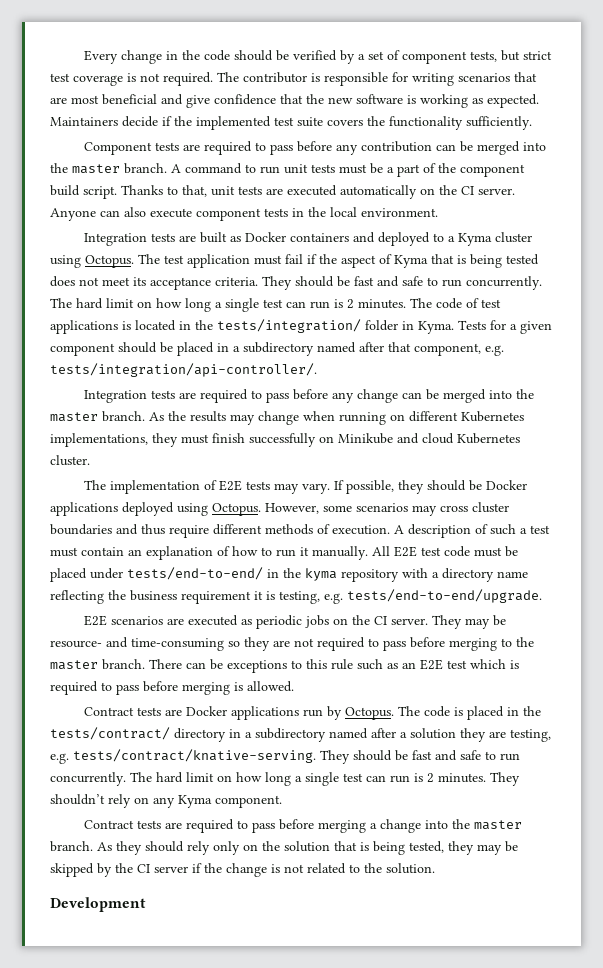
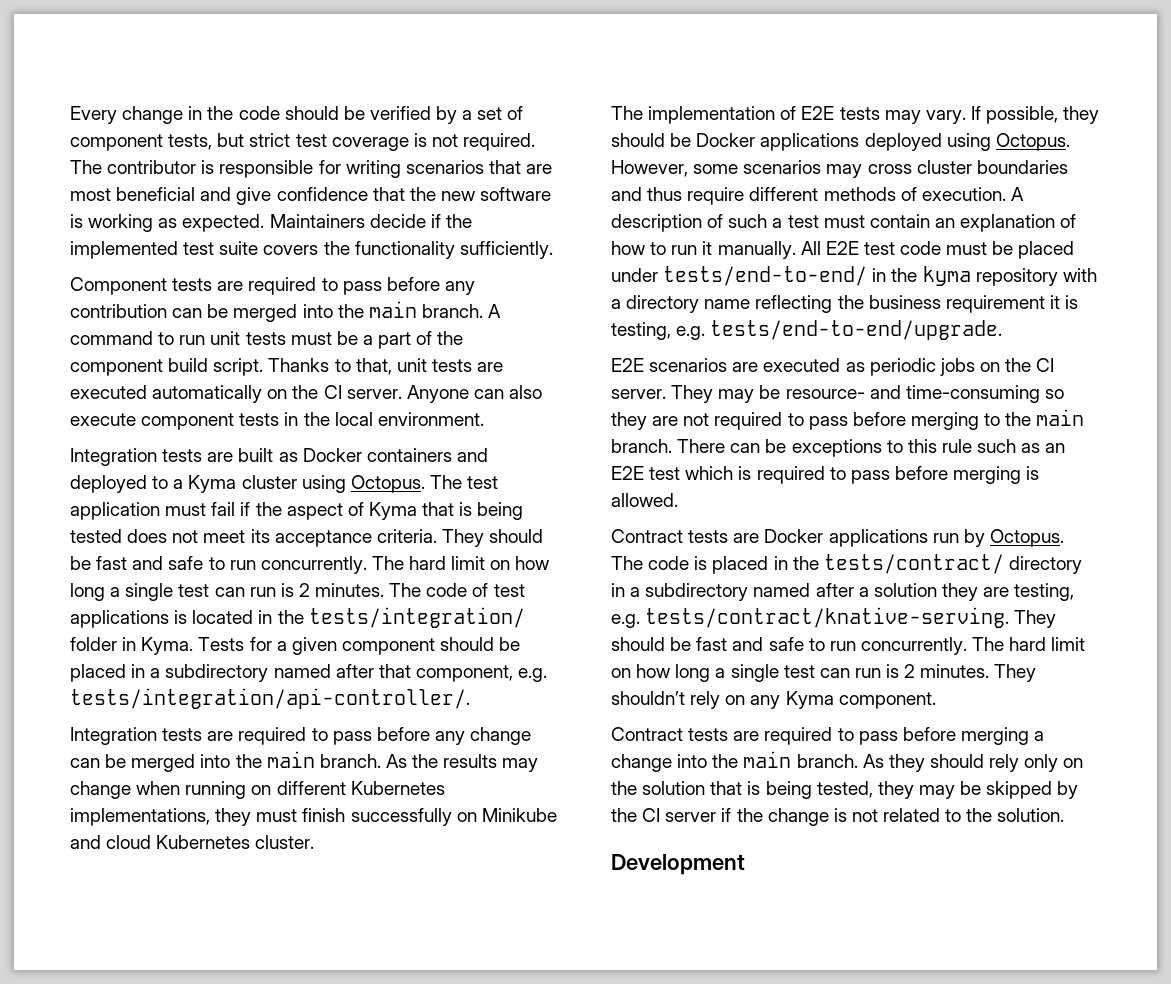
- Component tests are required to pass before any contribution can be merged into the master branch.
+ Component tests are required to pass before any contribution can be merged into the main branch.
- Integration tests are required to pass before any change can be merged into the master branch.
+ Integration tests are required to pass before any change can be merged into the main branch.
- They may be resource- and time-consuming so they are not required to pass before merging to the master branch.
+ They may be resource- and time-consuming so they are not required to pass before merging to the main branch.
- Contract tests are required to pass before merging a change into the master branch.
+ Contract tests are required to pass before merging a change into the main branch.

